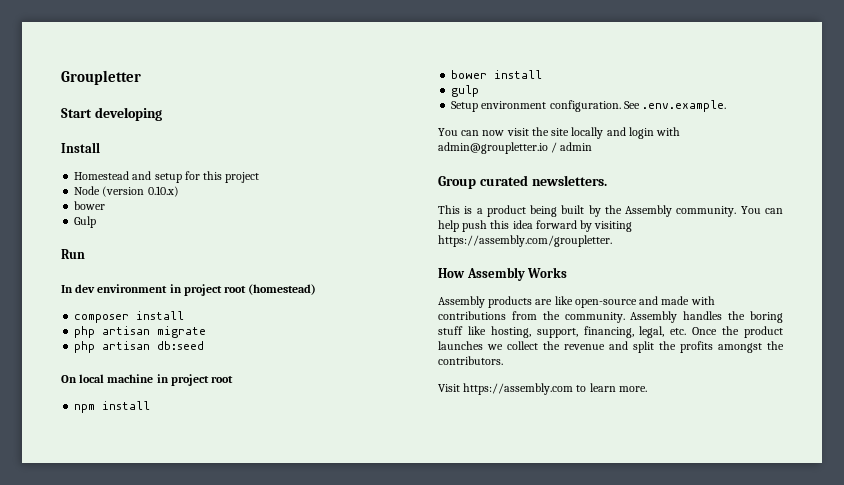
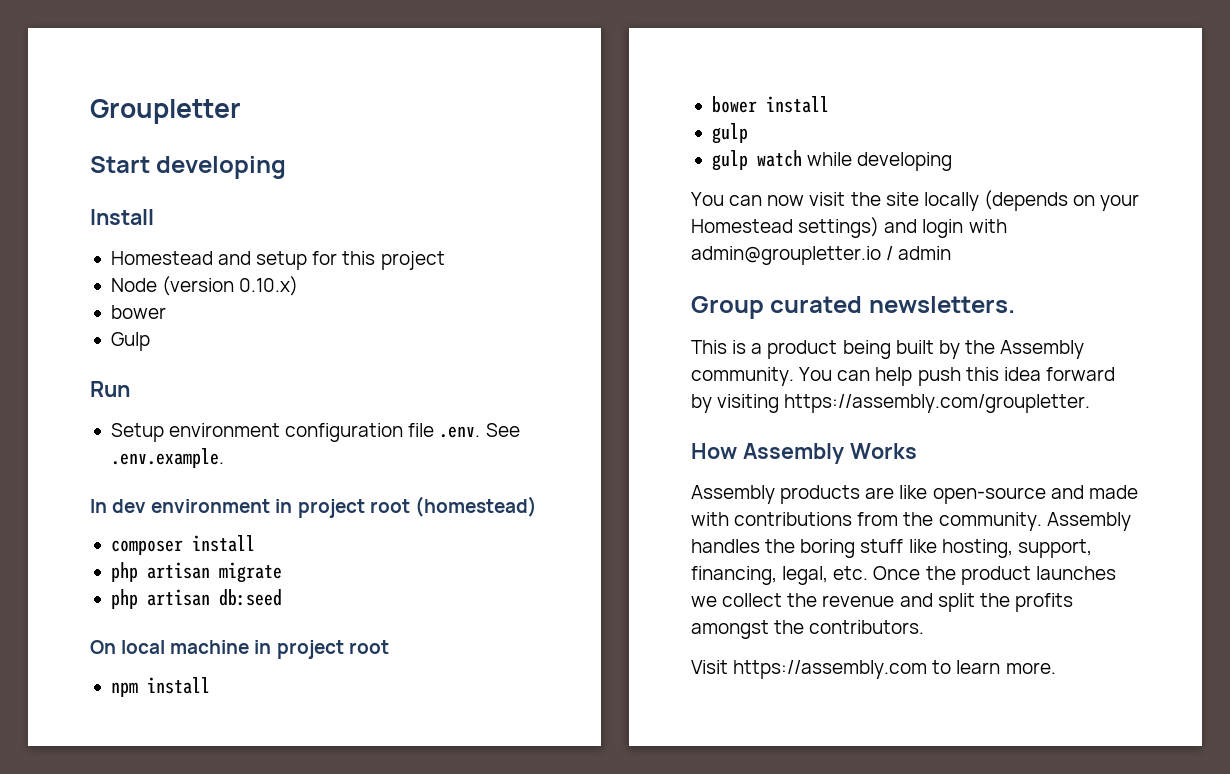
+ Setup environment configuration file .env. See .env.example.
- Setup environment configuration. See .env.example.
+ gulp watch while developing
- You can now visit the site locally and login with admin@groupletter.io / admin
+ You can now visit the site locally (depends on your Homestead settings) and login with admin@groupletter.io / admin

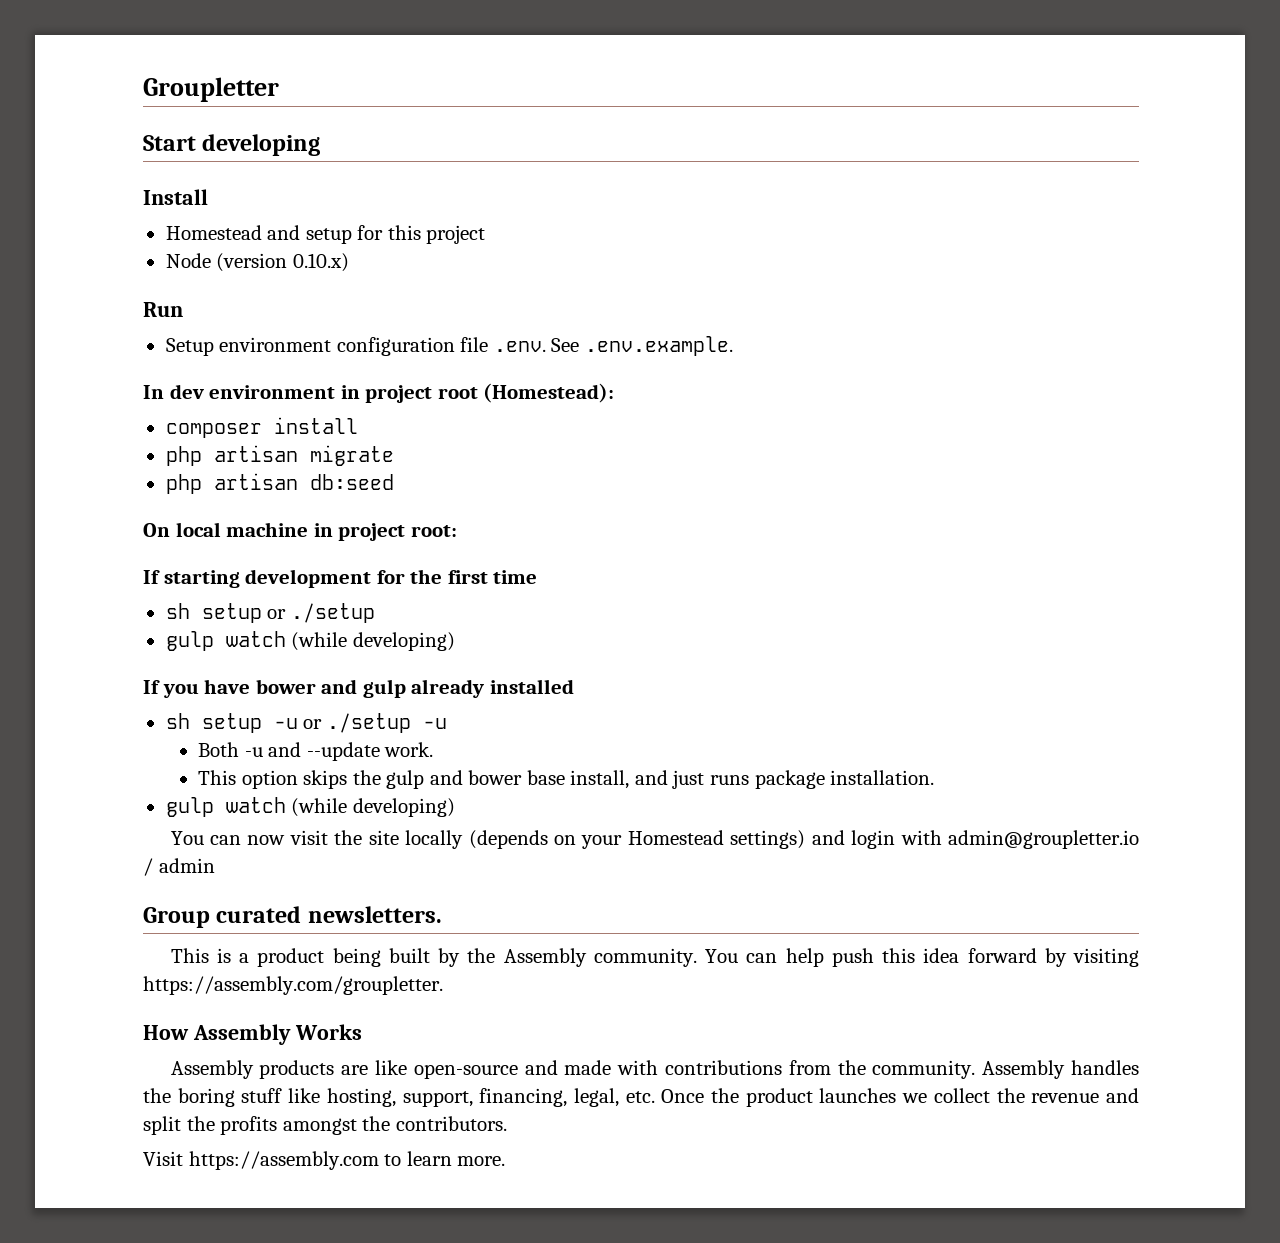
  Node (version 0.10.x)
- bower
- Gulp
- In dev environment in project root (homestead)
+ In dev environment in project root (Homestead):
- On local machine in project root
- npm install
- bower install
- gulp
- gulp watch while developing
+ On local machine in project root:
+ If starting development for the first time
+ sh setup or ./setup
+ gulp watch (while developing)
+ If you have bower and gulp already installed
+ sh setup -u or ./setup -u
+ Both -u and --update work.
+ This option skips the gulp and bower base install, and just runs package installation.
+ gulp watch (while developing)

